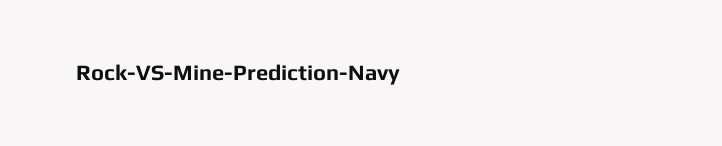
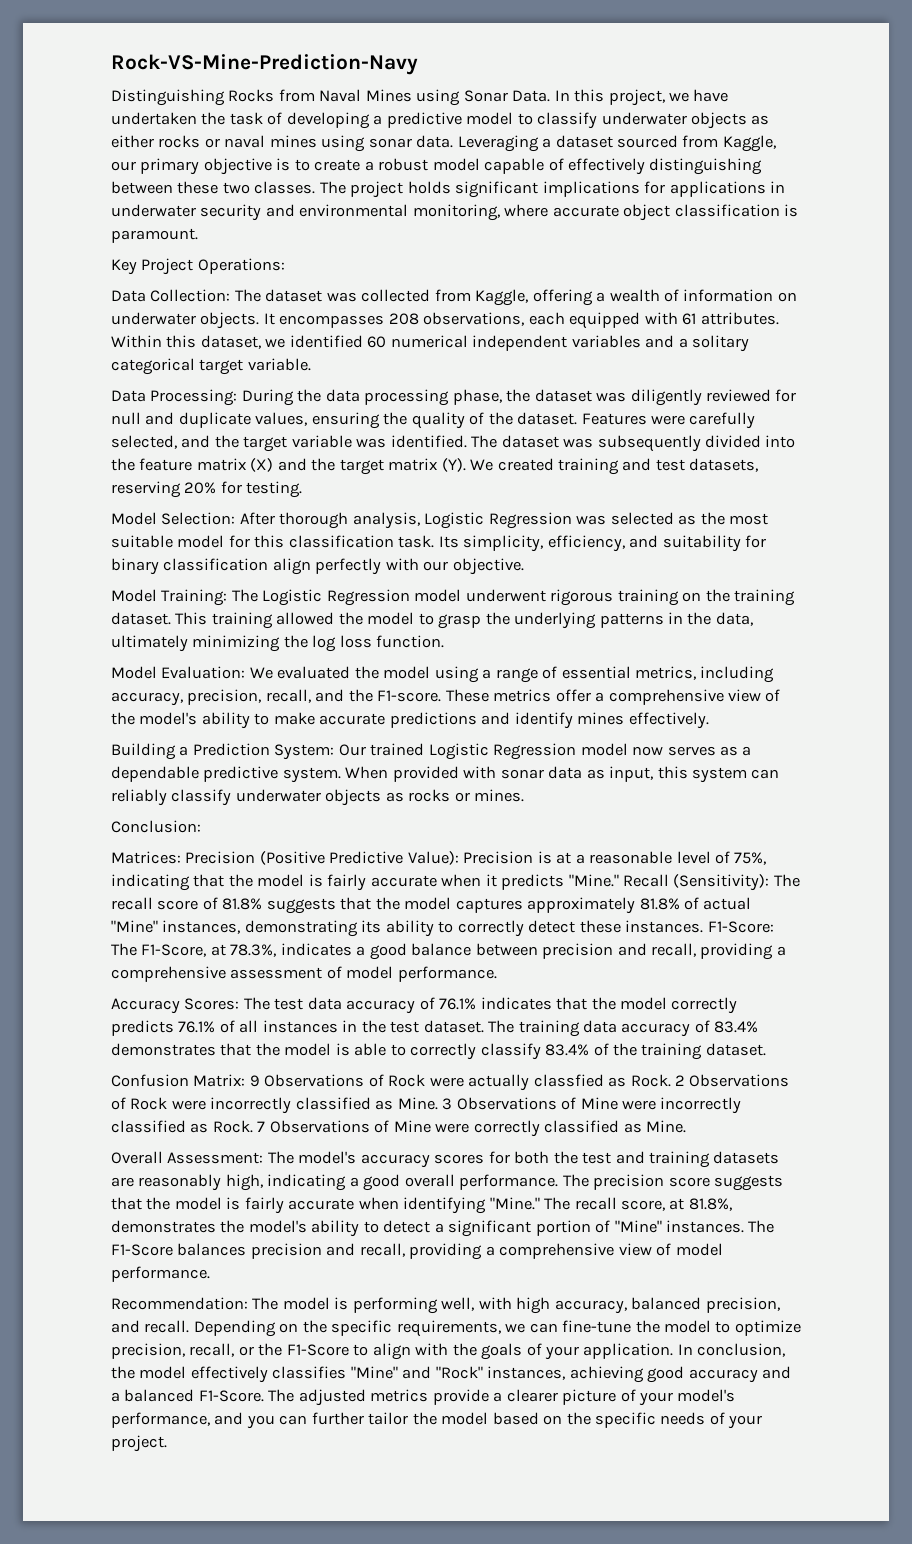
+ Distinguishing Rocks from Naval Mines using Sonar Data. In this project, we have undertaken the task of developing a predictive model to classify underwater objects as either rocks or naval mines using sonar data. Leveraging a dataset sourced from Kaggle, our primary objective is to create a robust model capable of effectively distinguishing between these two classes. The project holds significant implications for applications in underwater security and environmental monitoring, where accurate object classification is paramount.
+ Key Project Operations:
+ Data Collection: The dataset was collected from Kaggle, offering a wealth of information on underwater objects. It encompasses 208 observations, each equipped with 61 attributes. Within this dataset, we identified 60 numerical independent variables and a solitary categorical target variable.
+ Data Processing: During the data processing phase, the dataset was diligently reviewed for null and duplicate values, ensuring the quality of the dataset. Features were carefully selected, and the target variable was identified. The dataset was subsequently divided into the feature matrix (X) and the target matrix (Y). We created training and test datasets, reserving 20% for testing.
+ Model Selection: After thorough analysis, Logistic Regression was selected as the most suitable model for this classification task. Its simplicity, efficiency, and suitability for binary classification align perfectly with our objective.
+ Model Training: The Logistic Regression model underwent rigorous training on the training dataset. This training allowed the model to grasp the underlying patterns in the data, ultimately minimizing the log loss function.
+ Model Evaluation: We evaluated the model using a range of essential metrics, including accuracy, precision, recall, and the F1-score. These metrics offer a comprehensive view of the model's ability to make accurate predictions and identify mines effectively.
+ Building a Prediction System: Our trained Logistic Regression model now serves as a dependable predictive system. When provided with sonar data as input, this system can reliably classify underwater objects as rocks or mines.
+ Conclusion:
+ Matrices: Precision (Positive Predictive Value): Precision is at a reasonable level of 75%, indicating that the model is fairly accurate when it predicts "Mine." Recall (Sensitivity): The recall score of 81.8% suggests that the model captures approximately 81.8% of actual "Mine" instances, demonstrating its ability to correctly detect these instances. F1-Score: The F1-Score, at 78.3%, indicates a good balance between precision and recall, providing a comprehensive assessment of model performance.
+ Accuracy Scores: The test data accuracy of 76.1% indicates that the model correctly predicts 76.1% of all instances in the test dataset. The training data accuracy of 83.4% demonstrates that the model is able to correctly classify 83.4% of the training dataset.
+ Confusion Matrix: 9 Observations of Rock were actually classfied as Rock. 2 Observations of Rock were incorrectly classified as Mine. 3 Observations of Mine were incorrectly classified as Rock. 7 Observations of Mine were correctly classified as Mine.
+ Overall Assessment: The model's accuracy scores for both the test and training datasets are reasonably high, indicating a good overall performance. The precision score suggests that the model is fairly accurate when identifying "Mine." The recall score, at 81.8%, demonstrates the model's ability to detect a significant portion of "Mine" instances. The F1-Score balances precision and recall, providing a comprehensive view of model performance.
+ Recommendation: The model is performing well, with high accuracy, balanced precision, and recall. Depending on the specific requirements, we can fine-tune the model to optimize precision, recall, or the F1-Score to align with the goals of your application. In conclusion, the model effectively classifies "Mine" and "Rock" instances, achieving good accuracy and a balanced F1-Score. The adjusted metrics provide a clearer picture of your model's performance, and you can further tailor the model based on the specific needs of your project.

